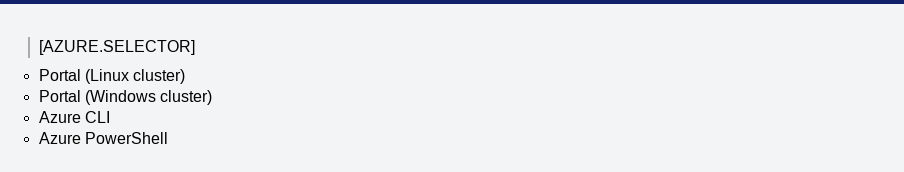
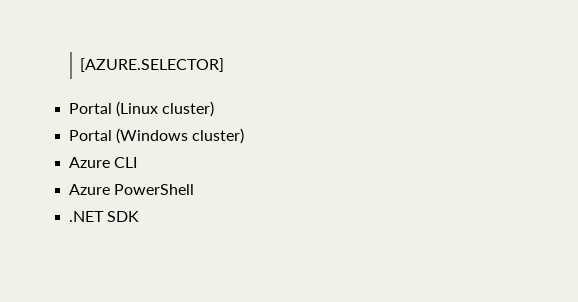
+ .NET SDK

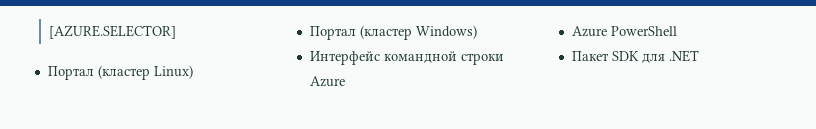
- Portal (Linux cluster)
- Portal (Windows cluster)
- Azure CLI
+ Портал (кластер Linux)
+ Портал (кластер Windows)
+ Интерфейс командной строки Azure
- .NET SDK
+ Пакет SDK для .NET

